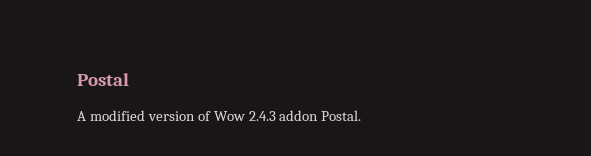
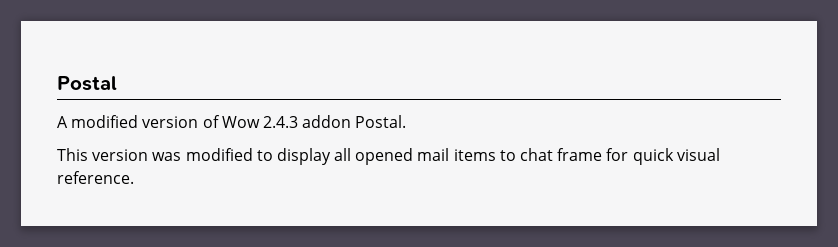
+ This version was modified to display all opened mail items to chat frame for quick visual reference.

